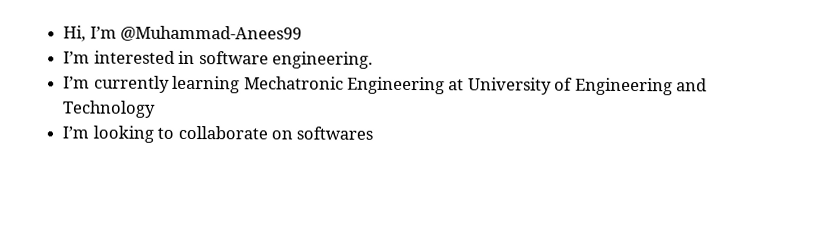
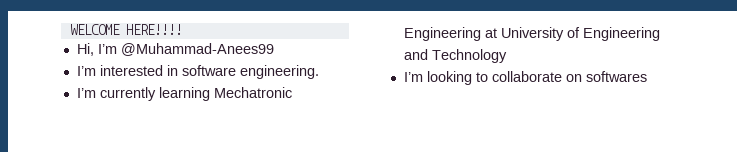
+ WELCOME HERE!!!!

